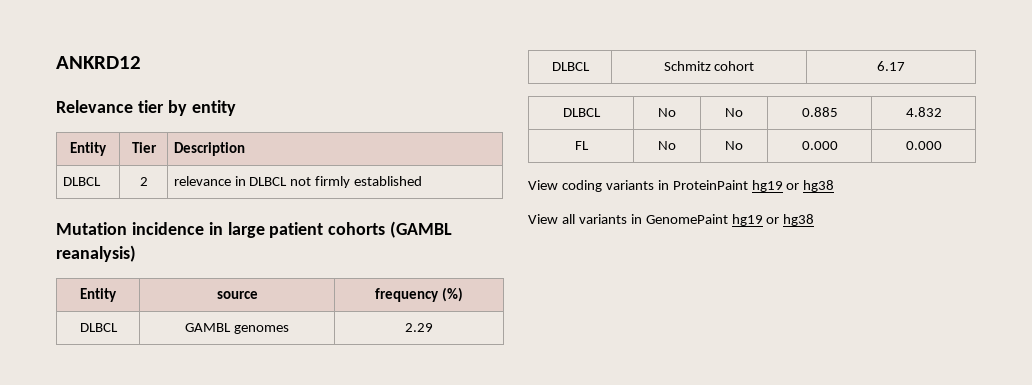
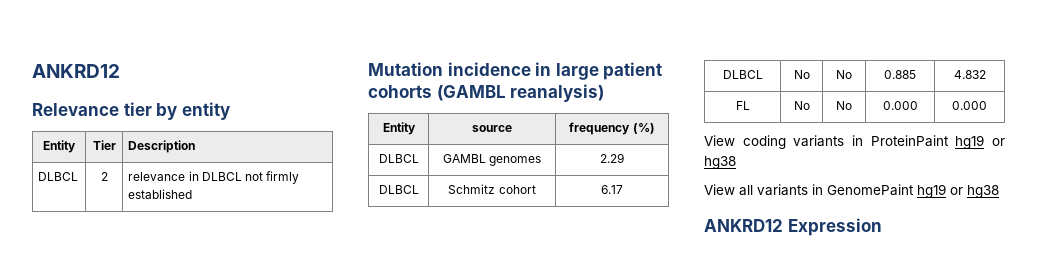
+ ANKRD12 Expression

